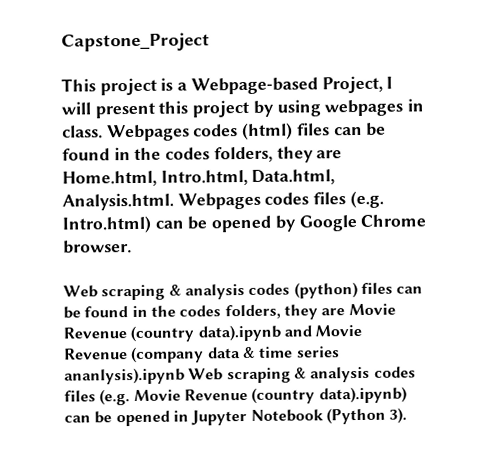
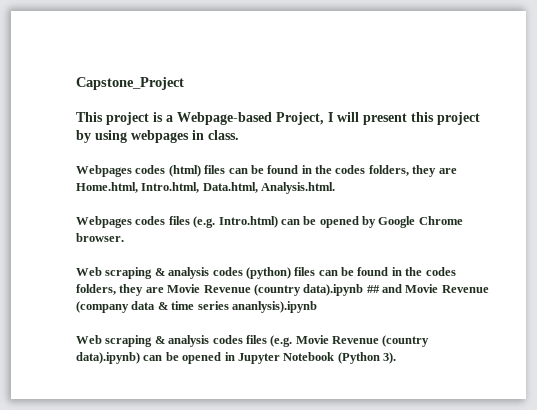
- This project is a Webpage-based Project, I will present this project by using webpages in class. Webpages codes (html) files can be found in the codes folders, they are Home.html, Intro.html, Data.html, Analysis.html. Webpages codes files (e.g. Intro.html) can be opened by Google Chrome browser.
+ This project is a Webpage-based Project, I will present this project by using webpages in class.
+ Webpages codes (html) files can be found in the codes folders, they are Home.html, Intro.html, Data.html, Analysis.html.
+ Webpages codes files (e.g. Intro.html) can be opened by Google Chrome browser.
- Web scraping & analysis codes (python) files can be found in the codes folders, they are Movie Revenue (country data).ipynb and Movie Revenue (company data & time series ananlysis).ipynb Web scraping & analysis codes files (e.g. Movie Revenue (country data).ipynb) can be opened in Jupyter Notebook (Python 3).
+ Web scraping & analysis codes (python) files can be found in the codes folders, they are Movie Revenue (country data).ipynb ## and Movie Revenue (company data & time series ananlysis).ipynb
+ Web scraping & analysis codes files (e.g. Movie Revenue (country data).ipynb) can be opened in Jupyter Notebook (Python 3).

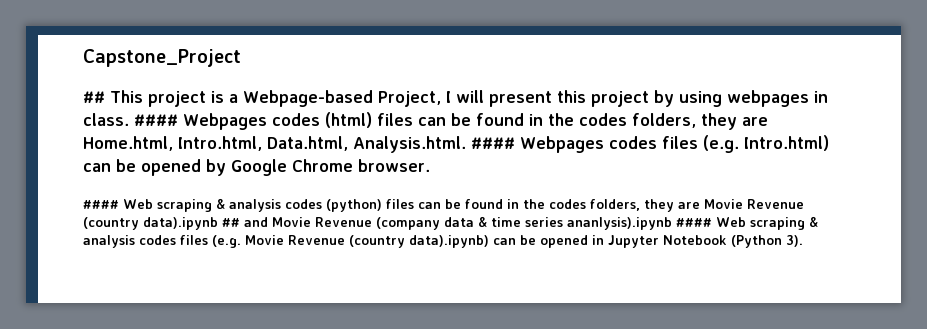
- This project is a Webpage-based Project, I will present this project by using webpages in class.
- Webpages codes (html) files can be found in the codes folders, they are Home.html, Intro.html, Data.html, Analysis.html.
- Webpages codes files (e.g. Intro.html) can be opened by Google Chrome browser.
+ ## This project is a Webpage-based Project, I will present this project by using webpages in class. #### Webpages codes (html) files can be found in the codes folders, they are Home.html, Intro.html, Data.html, Analysis.html. #### Webpages codes files (e.g. Intro.html) can be opened by Google Chrome browser.
- Web scraping & analysis codes (python) files can be found in the codes folders, they are Movie Revenue (country data).ipynb ## and Movie Revenue (company data & time series ananlysis).ipynb
- Web scraping & analysis codes files (e.g. Movie Revenue (country data).ipynb) can be opened in Jupyter Notebook (Python 3).
+ #### Web scraping & analysis codes (python) files can be found in the codes folders, they are Movie Revenue (country data).ipynb ## and Movie Revenue (company data & time series ananlysis).ipynb #### Web scraping & analysis codes files (e.g. Movie Revenue (country data).ipynb) can be opened in Jupyter Notebook (Python 3).

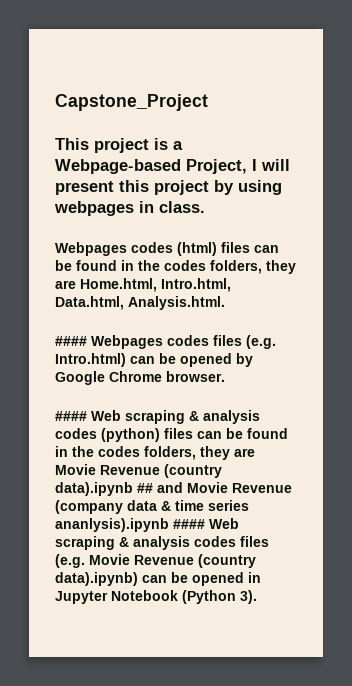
- ## This project is a Webpage-based Project, I will present this project by using webpages in class. #### Webpages codes (html) files can be found in the codes folders, they are Home.html, Intro.html, Data.html, Analysis.html. #### Webpages codes files (e.g. Intro.html) can be opened by Google Chrome browser.
+ This project is a Webpage-based Project, I will present this project by using webpages in class.
+ Webpages codes (html) files can be found in the codes folders, they are Home.html, Intro.html, Data.html, Analysis.html.
+ #### Webpages codes files (e.g. Intro.html) can be opened by Google Chrome browser.

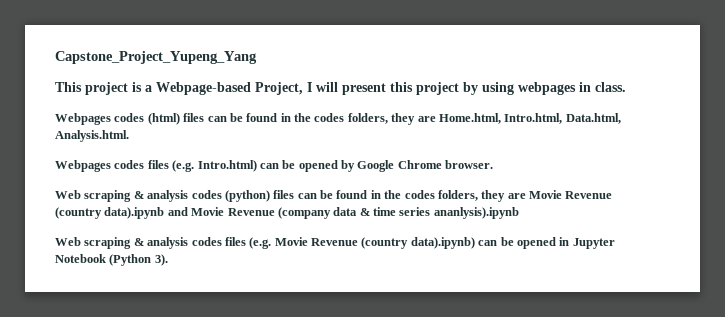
- Capstone_Project
+ Capstone_Project_Yupeng_Yang
- #### Webpages codes files (e.g. Intro.html) can be opened by Google Chrome browser.
+ Webpages codes files (e.g. Intro.html) can be opened by Google Chrome browser.
- #### Web scraping & analysis codes (python) files can be found in the codes folders, they are Movie Revenue (country data).ipynb ## and Movie Revenue (company data & time series ananlysis).ipynb #### Web scraping & analysis codes files (e.g. Movie Revenue (country data).ipynb) can be opened in Jupyter Notebook (Python 3).
+ Web scraping & analysis codes (python) files can be found in the codes folders, they are Movie Revenue (country data).ipynb and Movie Revenue (company data & time series ananlysis).ipynb
+ Web scraping & analysis codes files (e.g. Movie Revenue (country data).ipynb) can be opened in Jupyter Notebook (Python 3).

